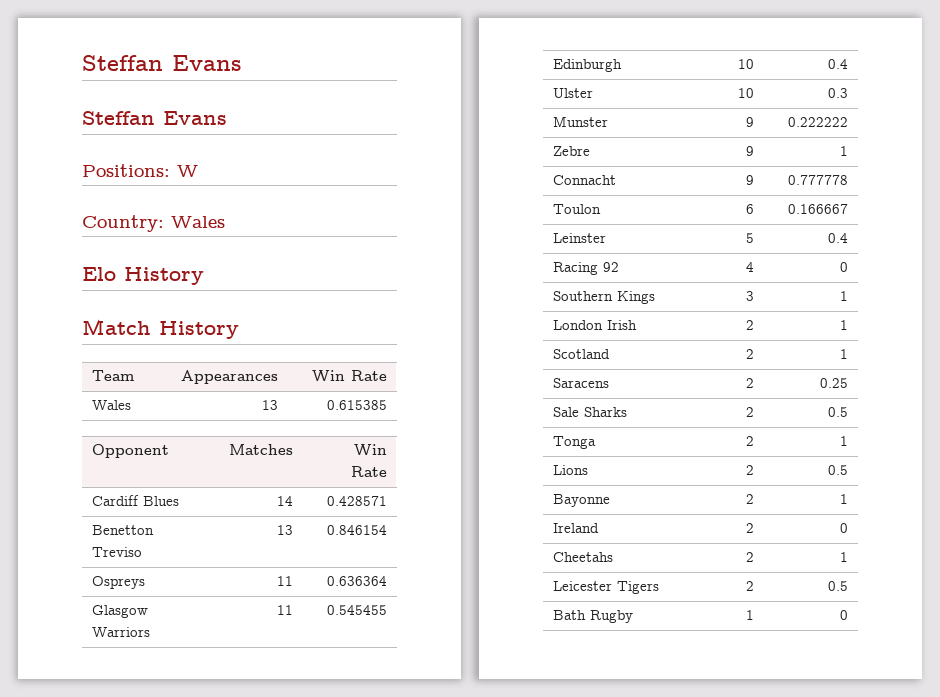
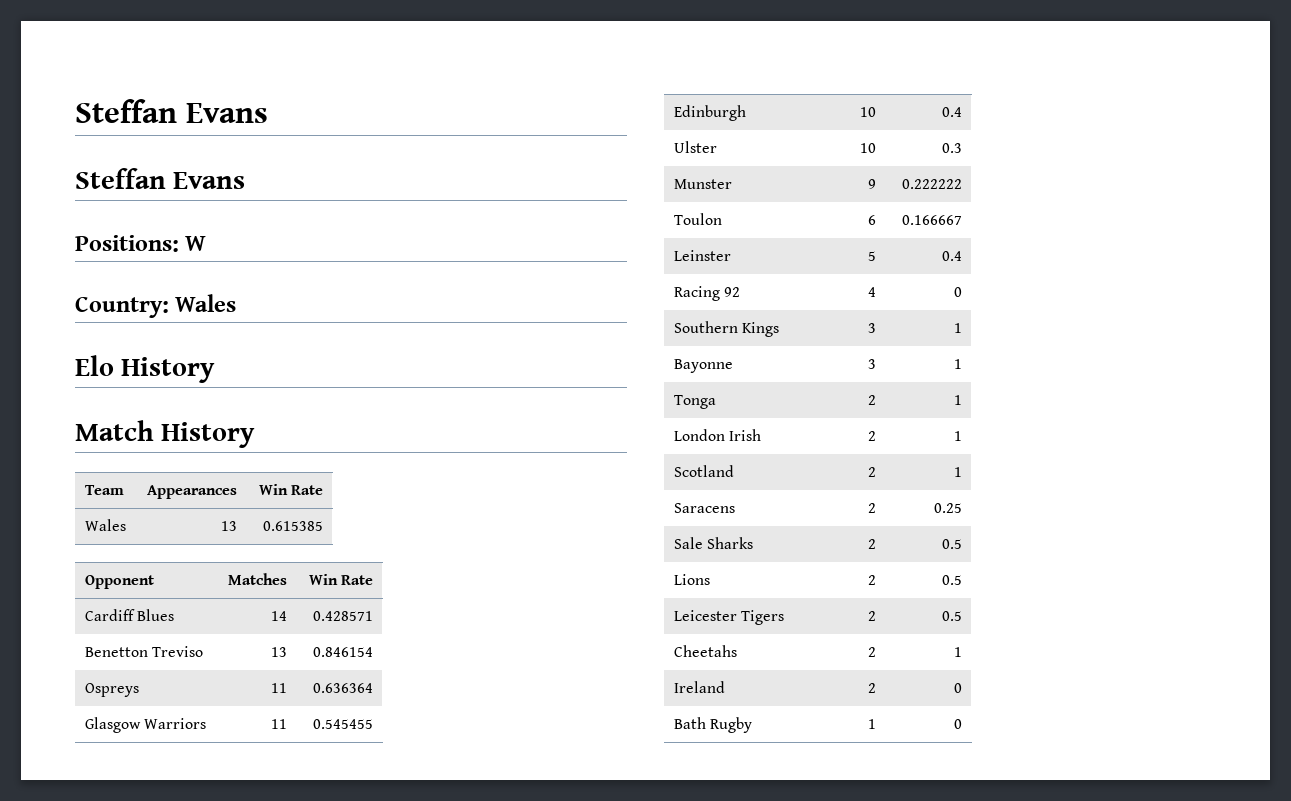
- Zebre | 9 | 1
- Connacht | 9 | 0.777778
+ Bayonne | 3 | 1
+ Tonga | 2 | 1
- Tonga | 2 | 1
- Bayonne | 2 | 1
+ Leicester Tigers | 2 | 0.5
+ Cheetahs | 2 | 1
- Cheetahs | 2 | 1
- Leicester Tigers | 2 | 0.5

